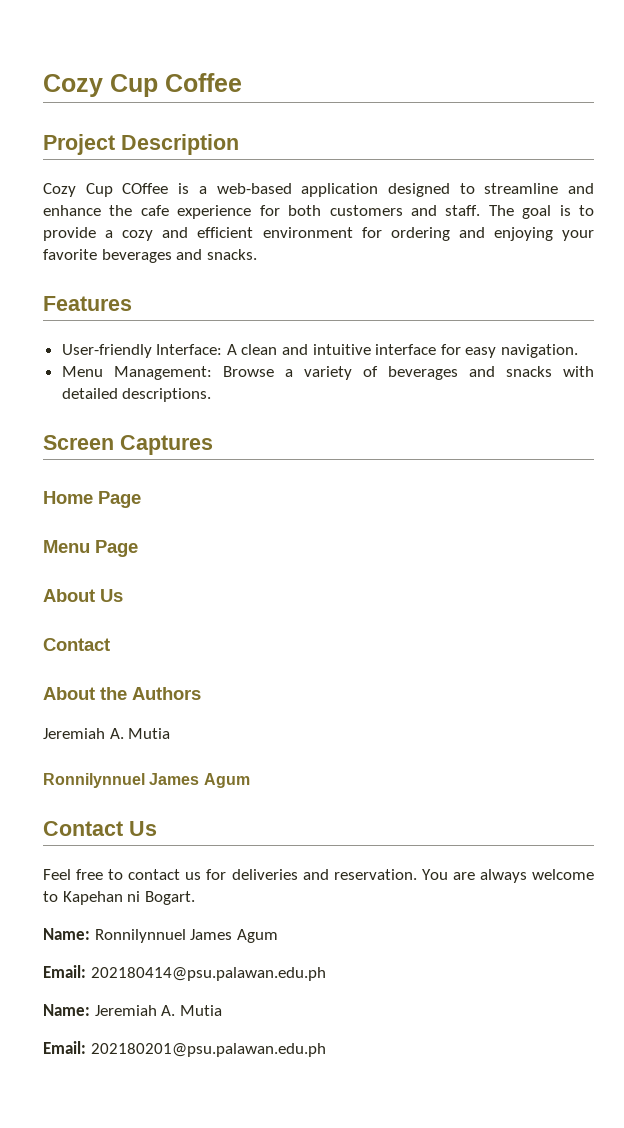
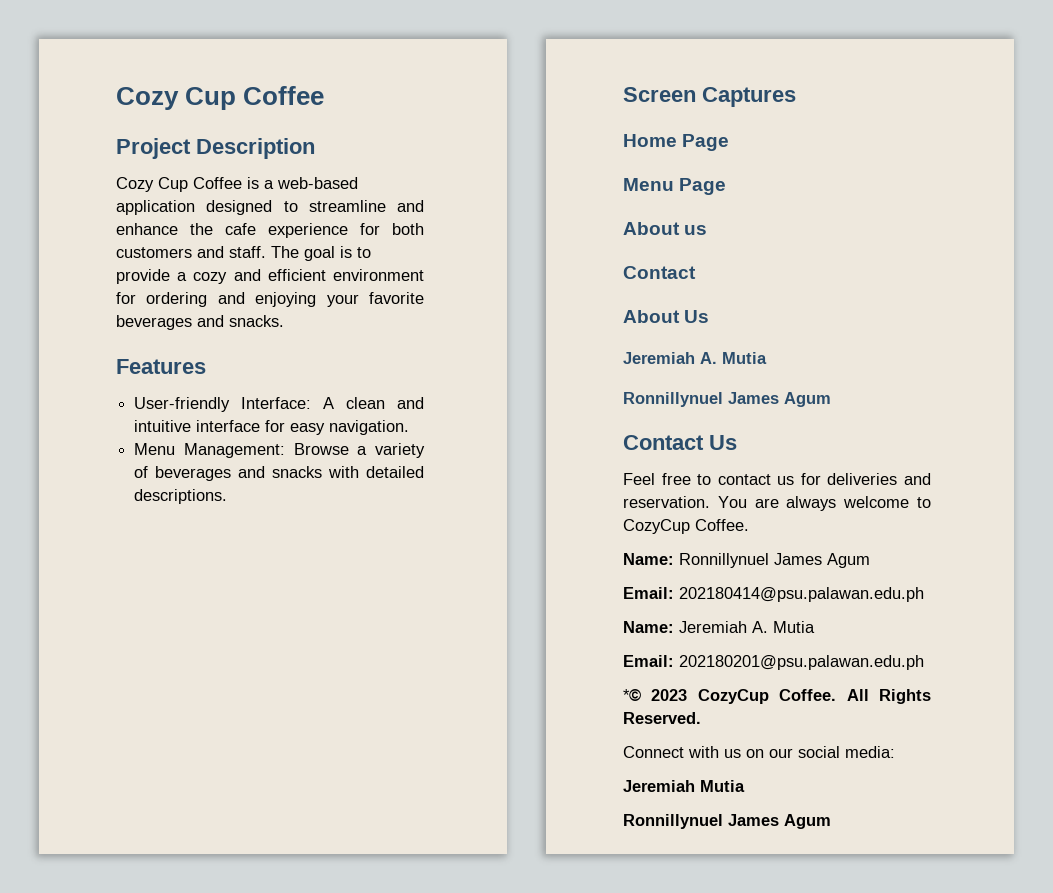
- Cozy Cup COffee is a web-based application designed to streamline and enhance the cafe experience for both customers and staff.
+ Cozy Cup Coffee is a web-based application designed to streamline and enhance the cafe experience for both customers and staff.
- About Us
+ About us
- About the Authors
+ About Us
  Jeremiah A. Mutia
- Ronnilynnuel James Agum
+ Ronnillynuel James Agum
- You are always welcome to Kapehan ni Bogart.
- Name: Ronnilynnuel James Agum
+ You are always welcome to CozyCup Coffee.
+ Name: Ronnillynuel James Agum
+ *© 2023 CozyCup Coffee. All Rights Reserved.
+ Connect with us on our social media:
+ Jeremiah Mutia
+ Ronnillynuel James Agum

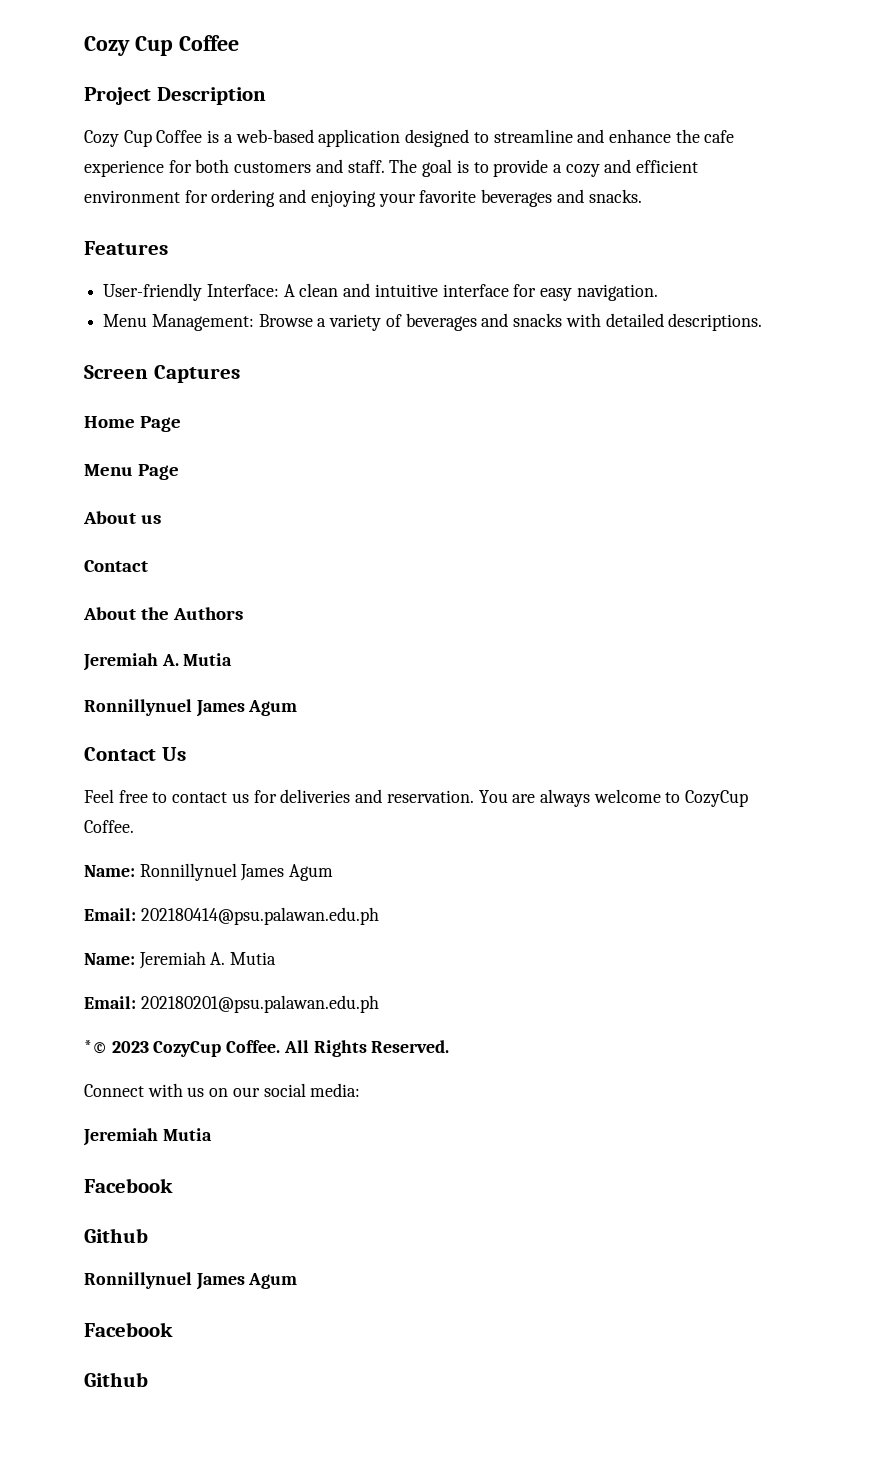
- About Us
+ About the Authors
  Jeremiah Mutia
+ Facebook
+ Github
  Ronnillynuel James Agum
+ Facebook
+ Github

